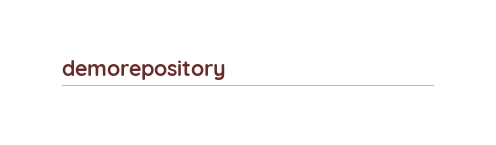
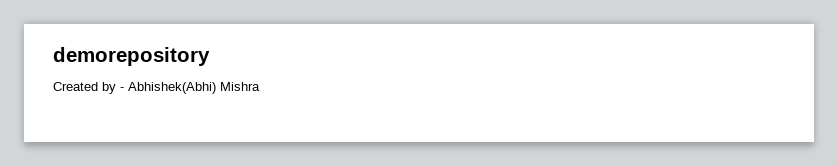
+ Created by - Abhishek(Abhi) Mishra

